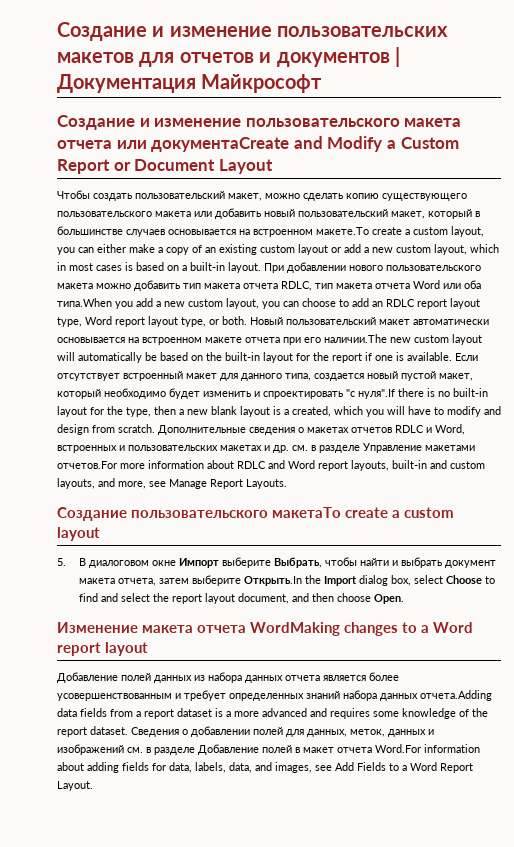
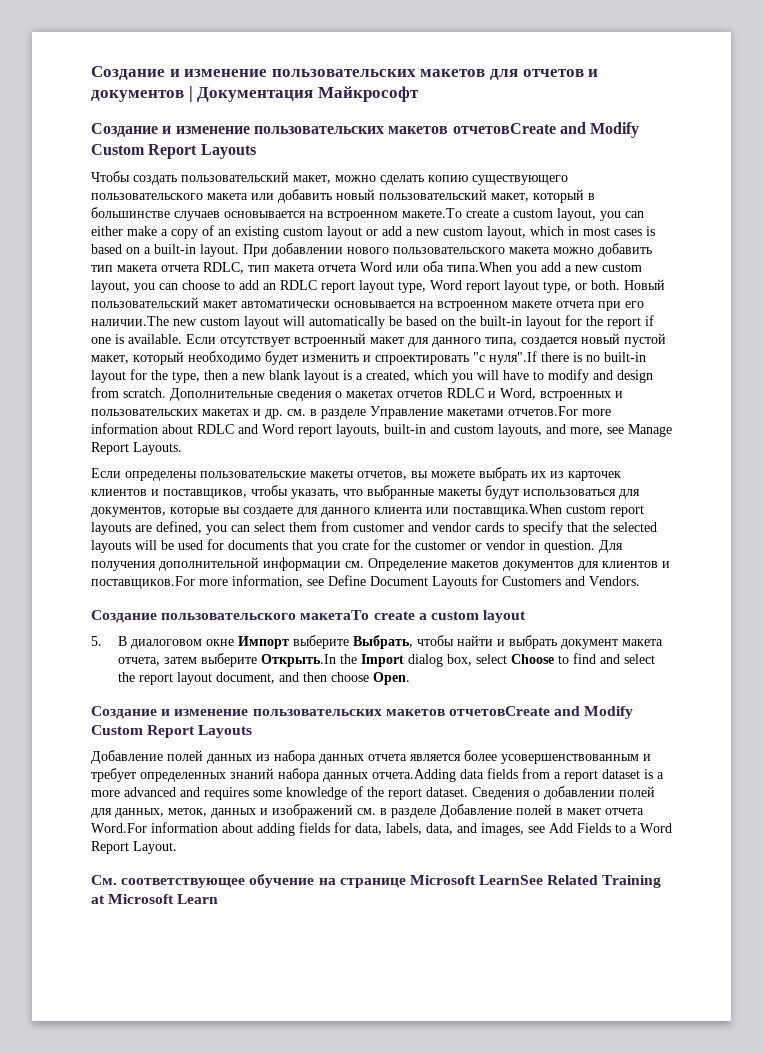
  Создание и изменение пользовательских макетов для отчетов и документов | Документация Майкрософт
- Создание и изменение пользовательского макета отчета или документаCreate and Modify a Custom Report or Document Layout
+ Создание и изменение пользовательских макетов отчетовCreate and Modify Custom Report Layouts
+ Если определены пользовательские макеты отчетов, вы можете выбрать их из карточек клиентов и поставщиков, чтобы указать, что выбранные макеты будут использоваться для документов, которые вы создаете для данного клиента или поставщика.When custom report layouts are defined, you can select them from customer and vendor cards to specify that the selected layouts will be used for documents that you crate for the customer or vendor in question. Для получения дополнительной информации см. Определение макетов документов для клиентов и поставщиков.For more information, see Define Document Layouts for Customers and Vendors.
  5. В диалоговом окне Импорт выберите Выбрать, чтобы найти и выбрать документ макета отчета, затем выберите Открыть.In the Import dialog box, select Choose to find and select the report layout document, and then choose Open.
- Изменение макета отчета WordMaking changes to a Word report layout
+ Создание и изменение пользовательских макетов отчетовCreate and Modify Custom Report Layouts
+ См. соответствующее обучение на странице Microsoft LearnSee Related Training at Microsoft Learn

